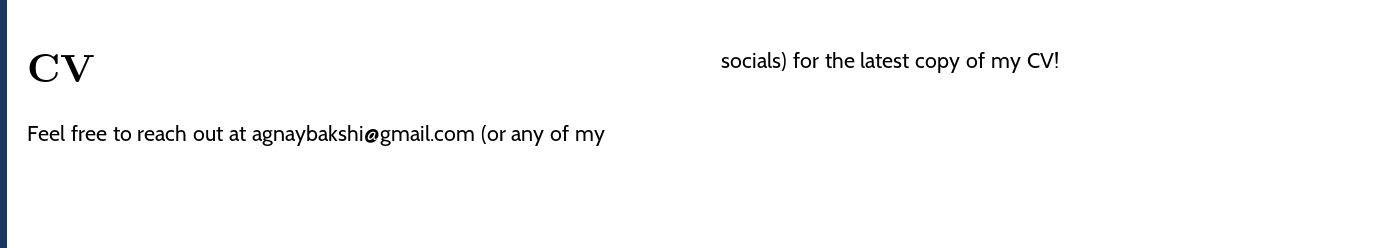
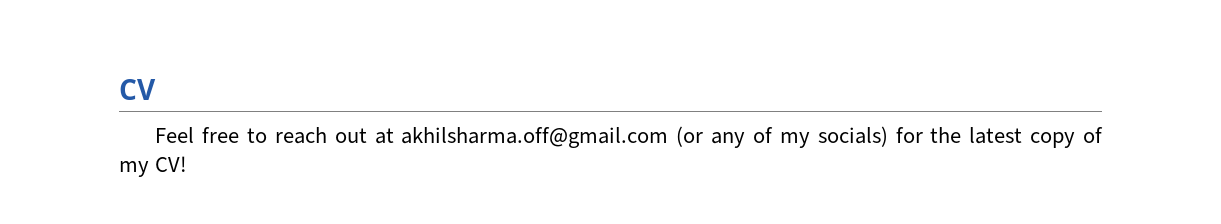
- Feel free to reach out at agnaybakshi@gmail.com (or any of my socials) for the latest copy of my CV!
+ Feel free to reach out at akhilsharma.off@gmail.com (or any of my socials) for the latest copy of my CV!

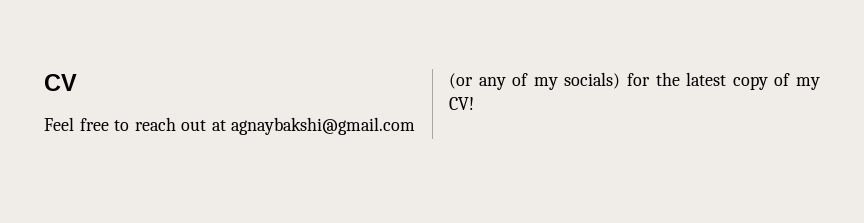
- Feel free to reach out at akhilsharma.off@gmail.com (or any of my socials) for the latest copy of my CV!
+ Feel free to reach out at agnaybakshi@gmail.com (or any of my socials) for the latest copy of my CV!

